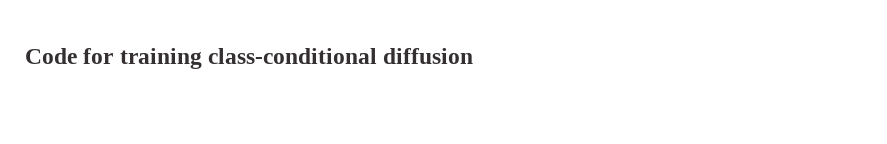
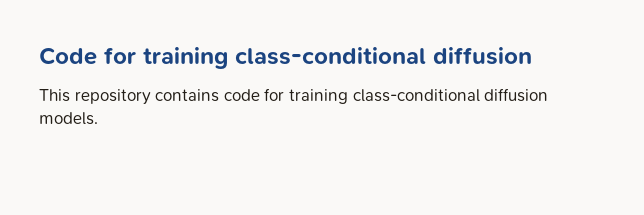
+ This repository contains code for training class-conditional diffusion models.

